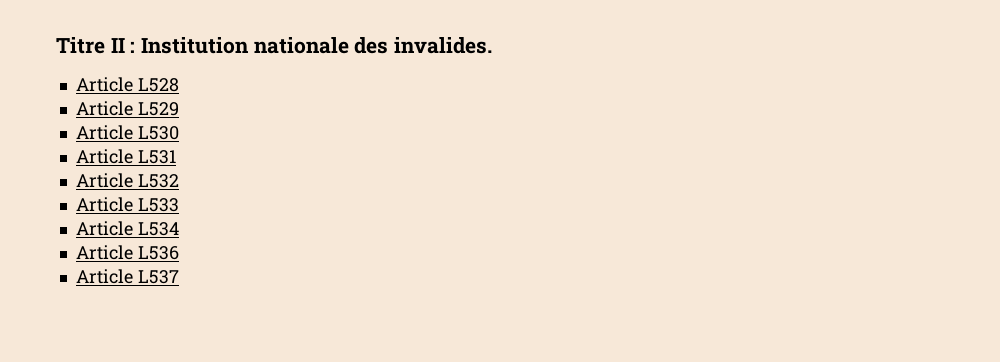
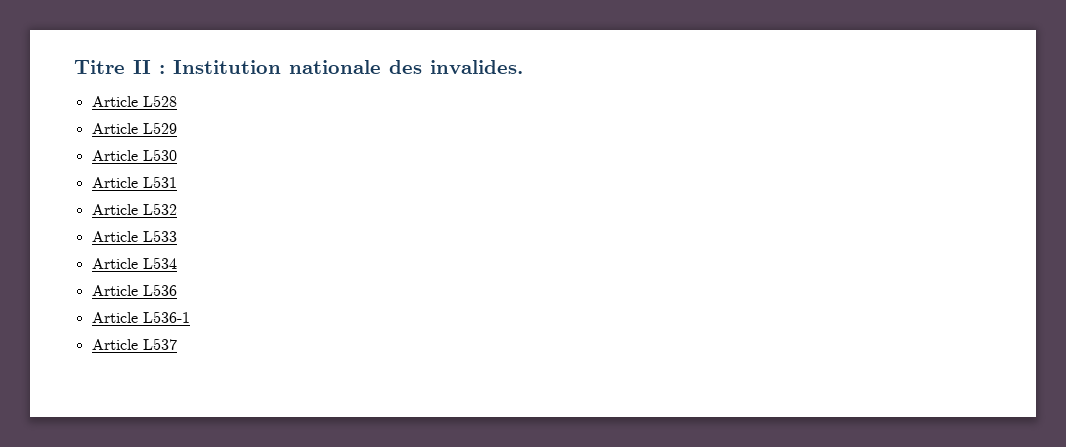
+ Article L536-1

